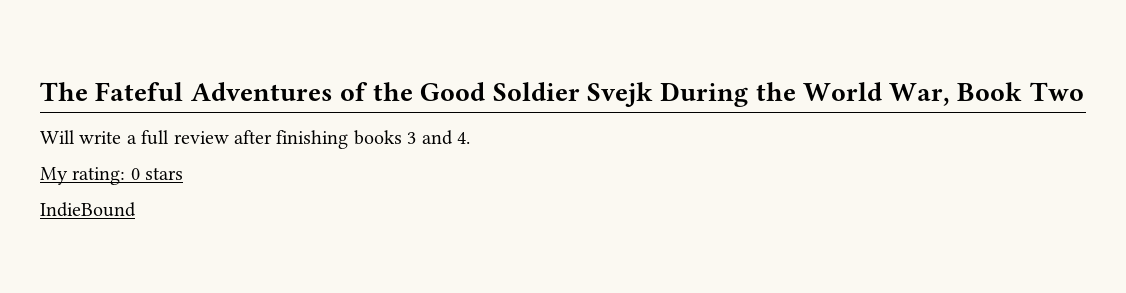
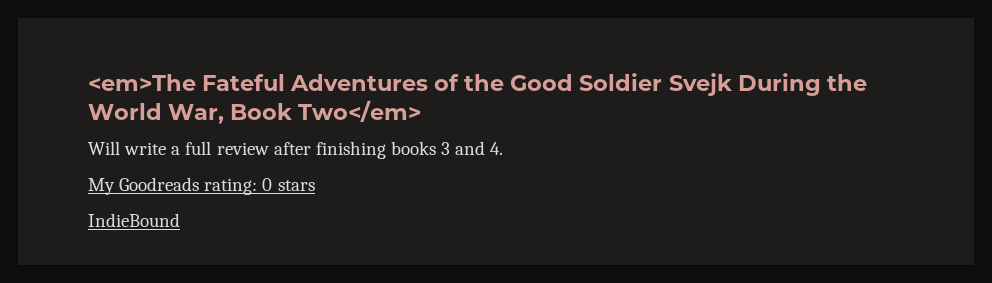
- The Fateful Adventures of the Good Soldier Svejk During the World War, Book Two
+ <em>The Fateful Adventures of the Good Soldier Svejk During the World War, Book Two</em>
- My rating: 0 stars
+ My Goodreads rating: 0 stars

